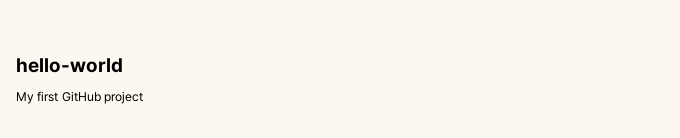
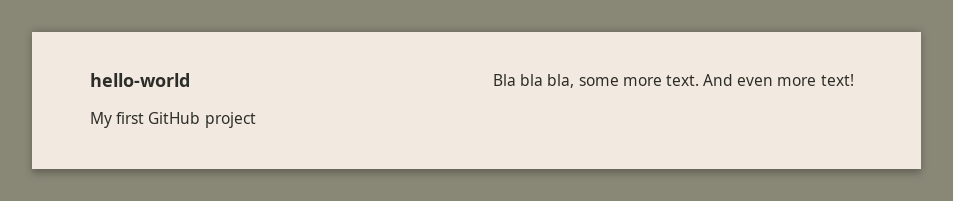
+ Bla bla bla, some more text. And even more text!

